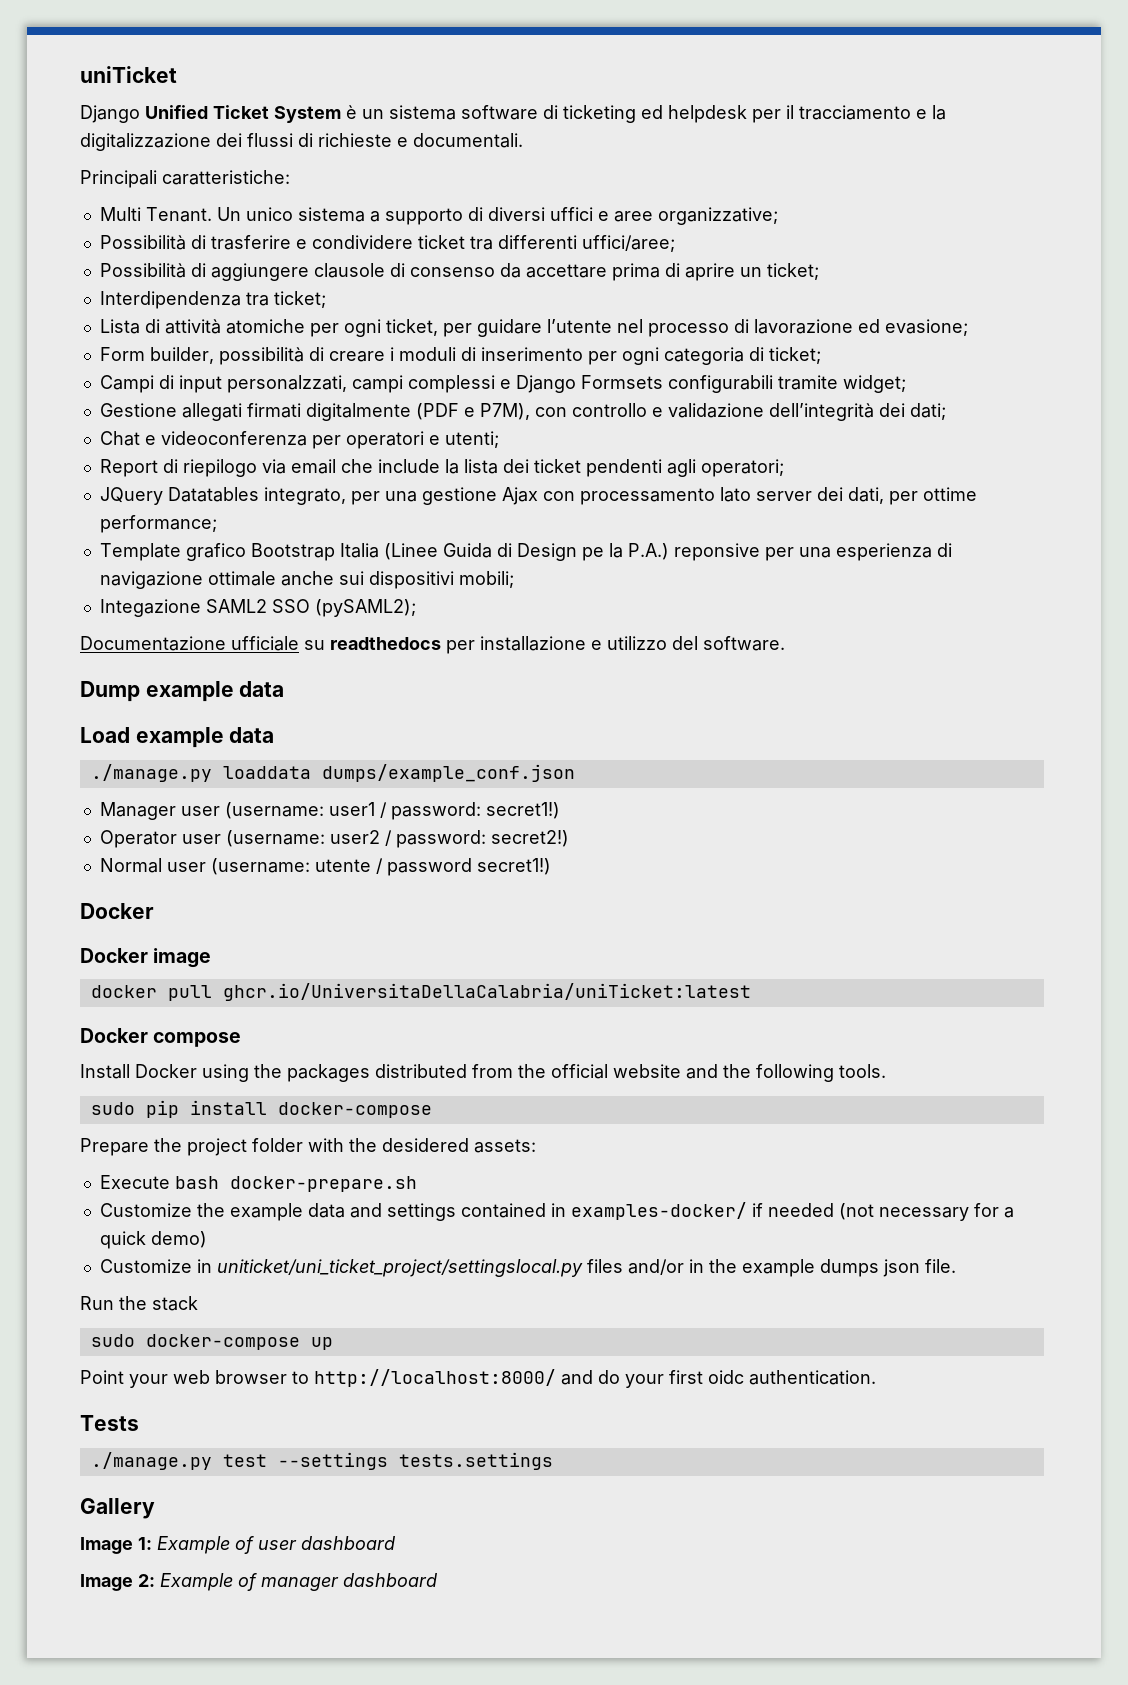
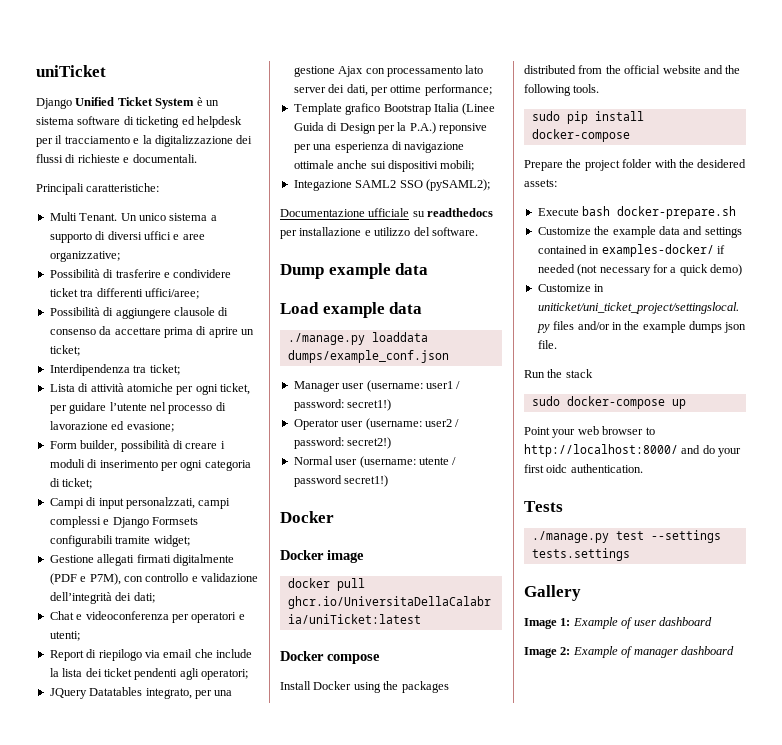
- Template grafico Bootstrap Italia (Linee Guida di Design pe la P.A.) reponsive per una esperienza di navigazione ottimale anche sui dispositivi mobili;
+ Template grafico Bootstrap Italia (Linee Guida di Design per la P.A.) reponsive per una esperienza di navigazione ottimale anche sui dispositivi mobili;

